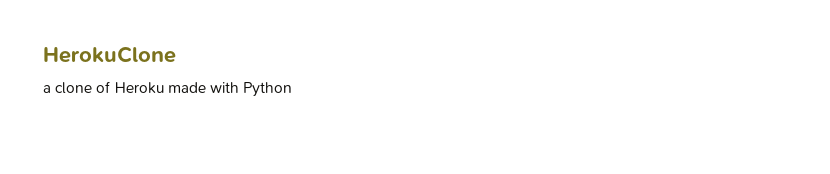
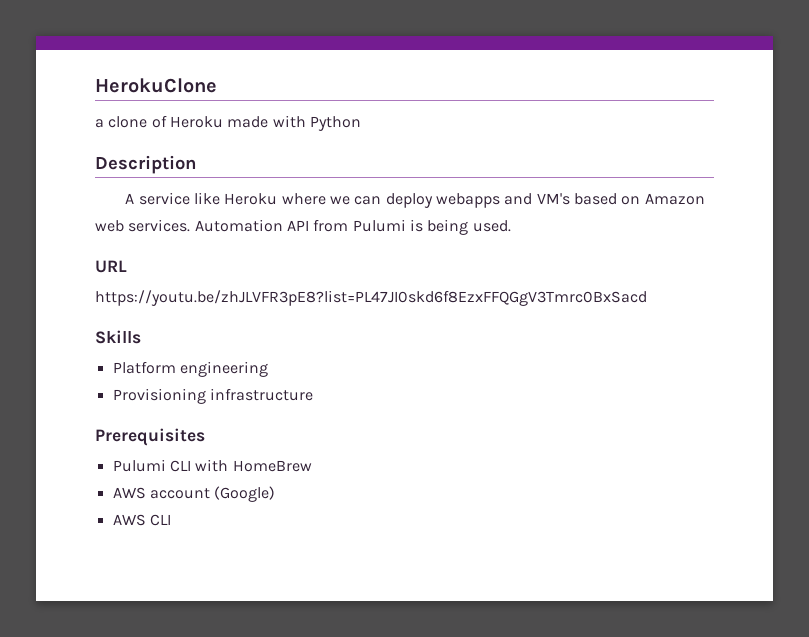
+ Description
+ A service like Heroku where we can deploy webapps and VM's based on Amazon web services. Automation API from Pulumi is being used.
+ URL
+ https://youtu.be/zhJLVFR3pE8?list=PL47JI0skd6f8EzxFFQGgV3Tmrc0BxSacd
+ Skills
+ Platform engineering
+ Provisioning infrastructure
+ Prerequisites
+ Pulumi CLI with HomeBrew
+ AWS account (Google)
+ AWS CLI

